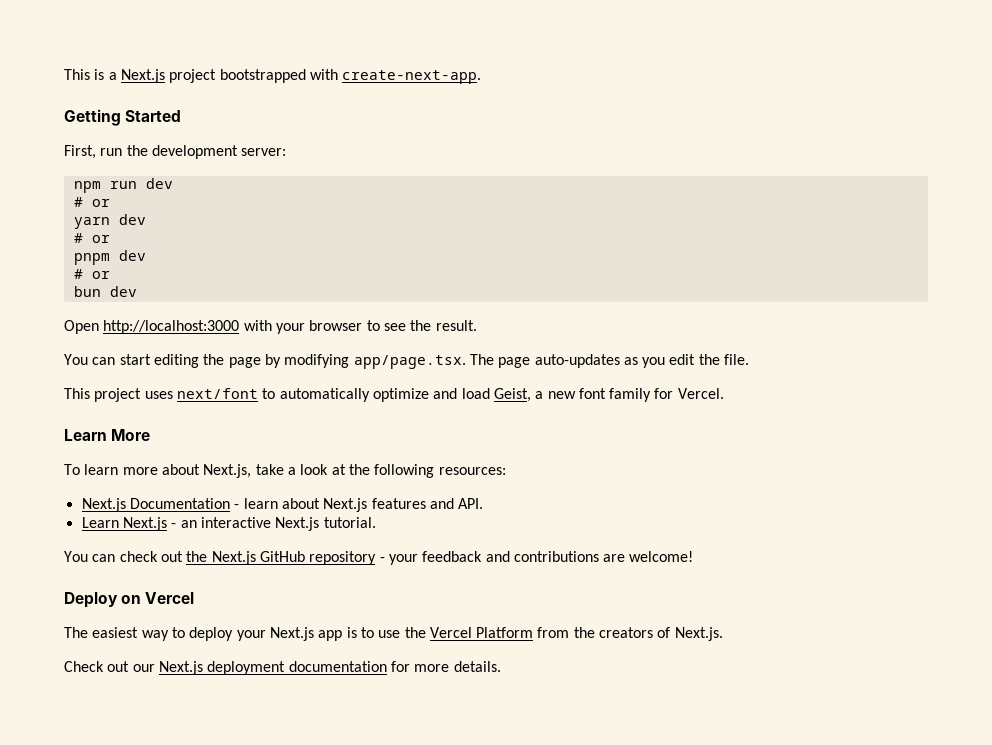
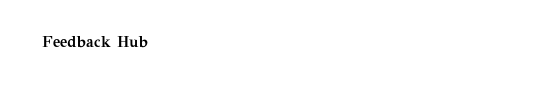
- This is a Next.js project bootstrapped with create-next-app.
- Getting Started
- First, run the development server:
- npm run dev
- # or
- yarn dev
- # or
- pnpm dev
- # or
- bun dev
- Open http://localhost:3000 with your browser to see the result.
- You can start editing the page by modifying app/page.tsx. The page auto-updates as you edit the file.
- This project uses next/font to automatically optimize and load Geist, a new font family for Vercel.
- Learn More
- To learn more about Next.js, take a look at the following resources:
- Next.js Documentation - learn about Next.js features and API.
- Learn Next.js - an interactive Next.js tutorial.
- You can check out the Next.js GitHub repository - your feedback and contributions are welcome!
- Deploy on Vercel
- The easiest way to deploy your Next.js app is to use the Vercel Platform from the creators of Next.js.
- Check out our Next.js deployment documentation for more details.
+ Feedback Hub

